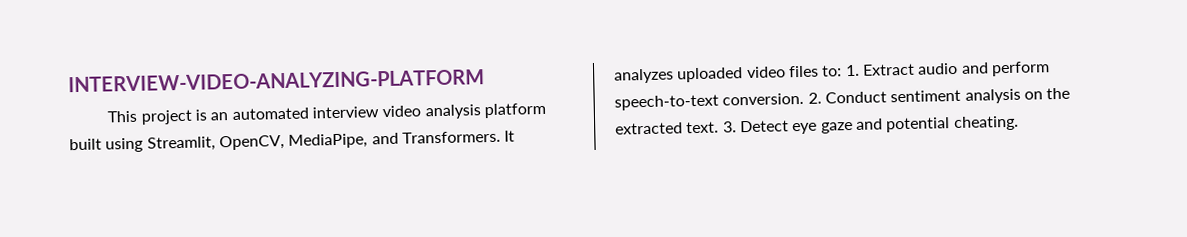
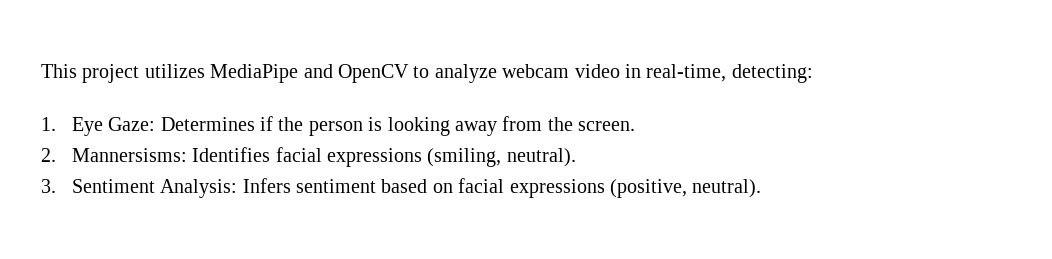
- INTERVIEW-VIDEO-ANALYZING-PLATFORM
- This project is an automated interview video analysis platform built using Streamlit, OpenCV, MediaPipe, and Transformers. It analyzes uploaded video files to: 1. Extract audio and perform speech-to-text conversion. 2. Conduct sentiment analysis on the extracted text. 3. Detect eye gaze and potential cheating.
+ This project utilizes MediaPipe and OpenCV to analyze webcam video in real-time, detecting:
+ 1. Eye Gaze: Determines if the person is looking away from the screen.
+ 2. Mannersisms: Identifies facial expressions (smiling, neutral).
+ 3. Sentiment Analysis: Infers sentiment based on facial expressions (positive, neutral).

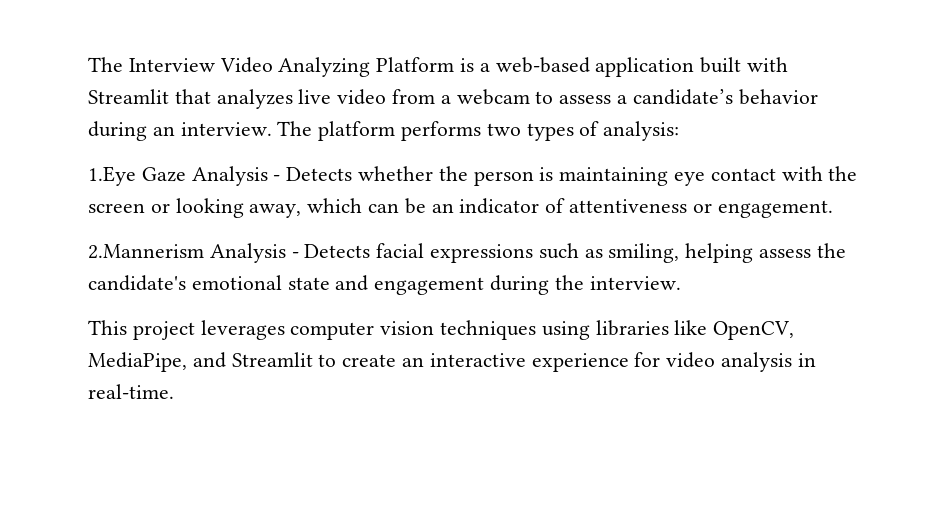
- This project utilizes MediaPipe and OpenCV to analyze webcam video in real-time, detecting:
- 1. Eye Gaze: Determines if the person is looking away from the screen.
- 2. Mannersisms: Identifies facial expressions (smiling, neutral).
- 3. Sentiment Analysis: Infers sentiment based on facial expressions (positive, neutral).
+ The Interview Video Analyzing Platform is a web-based application built with Streamlit that analyzes live video from a webcam to assess a candidate’s behavior during an interview. The platform performs two types of analysis:
+ 1.Eye Gaze Analysis - Detects whether the person is maintaining eye contact with the screen or looking away, which can be an indicator of attentiveness or engagement.
+ 2.Mannerism Analysis - Detects facial expressions such as smiling, helping assess the candidate's emotional state and engagement during the interview.
+ This project leverages computer vision techniques using libraries like OpenCV, MediaPipe, and Streamlit to create an interactive experience for video analysis in real-time.

